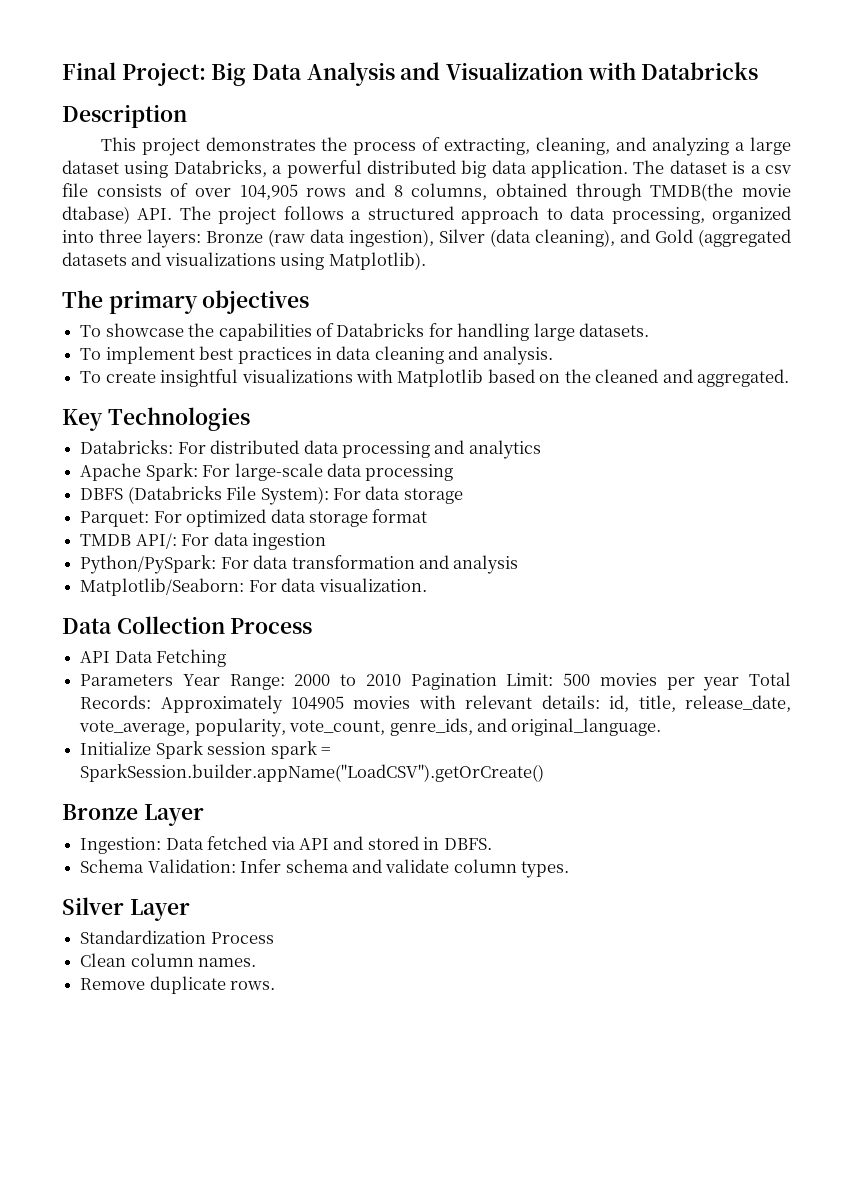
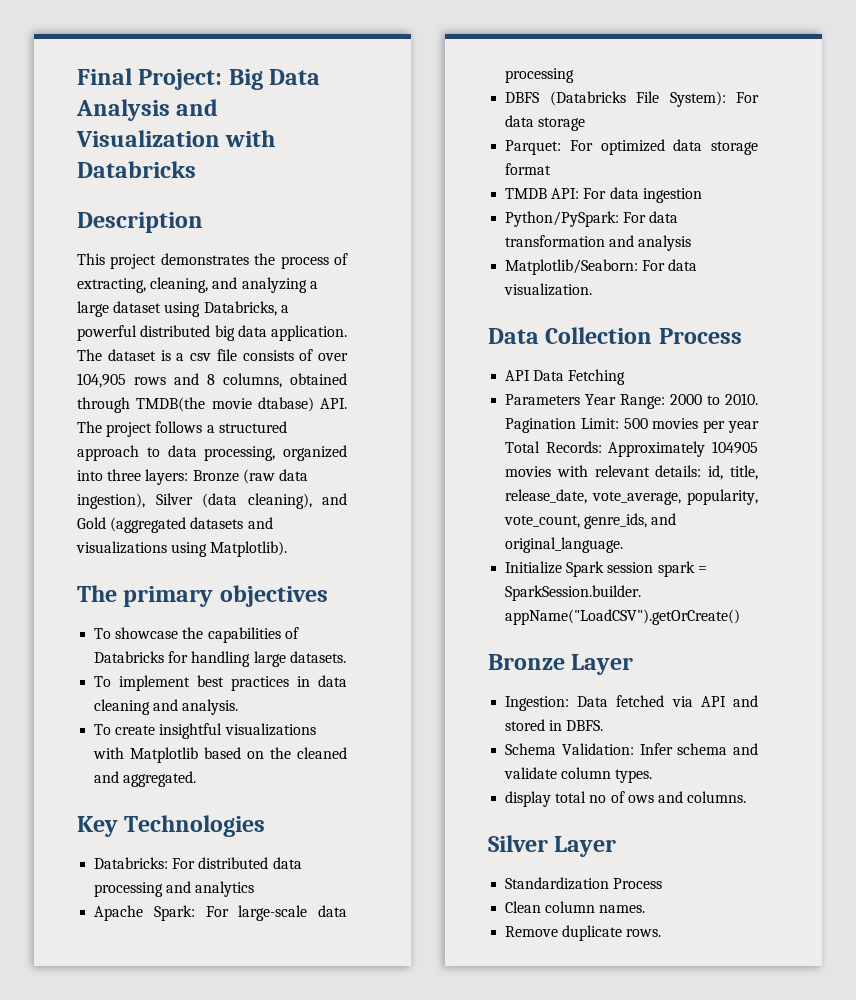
- TMDB API/: For data ingestion
+ TMDB API: For data ingestion
- Parameters Year Range: 2000 to 2010 Pagination Limit: 500 movies per year Total Records: Approximately 104905 movies with relevant details: id, title, release_date, vote_average, popularity, vote_count, genre_ids, and original_language.
+ Parameters Year Range: 2000 to 2010. Pagination Limit: 500 movies per year Total Records: Approximately 104905 movies with relevant details: id, title, release_date, vote_average, popularity, vote_count, genre_ids, and original_language.
+ display total no of ows and columns.

